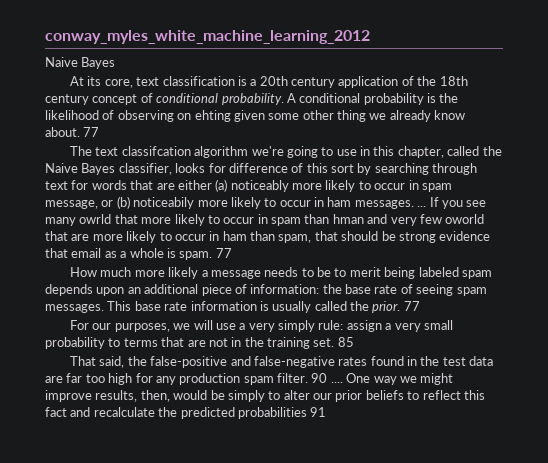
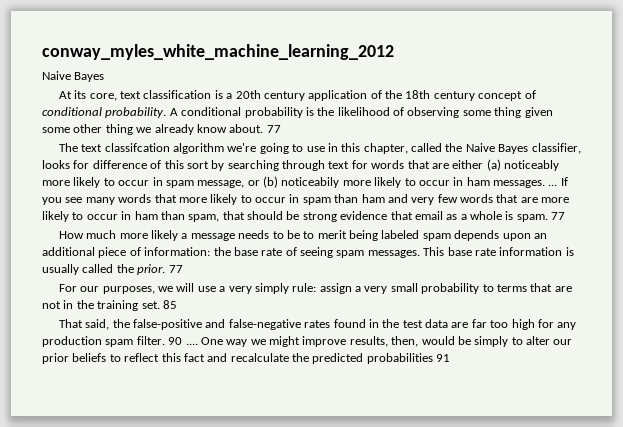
- A conditional probability is the likelihood of observing on ehting given some other thing we already know about.
+ A conditional probability is the likelihood of observing some thing given some other thing we already know about.
- If you see many owrld that more likely to occur in spam than hman and very few oworld that are more likely to occur in ham than spam, that should be strong evidence that email as a whole is spam.
+ If you see many words that more likely to occur in spam than ham and very few words that are more likely to occur in ham than spam, that should be strong evidence that email as a whole is spam.

